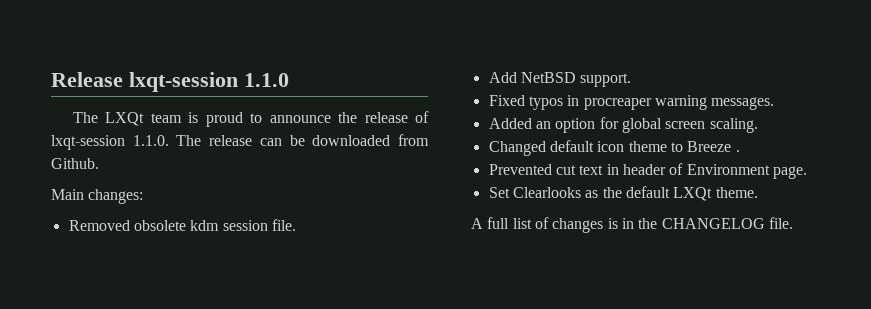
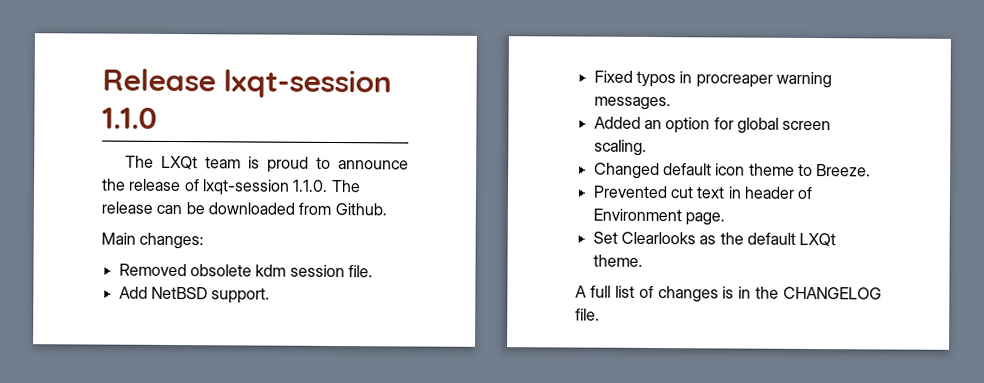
- Changed default icon theme to Breeze .
+ Changed default icon theme to Breeze.

